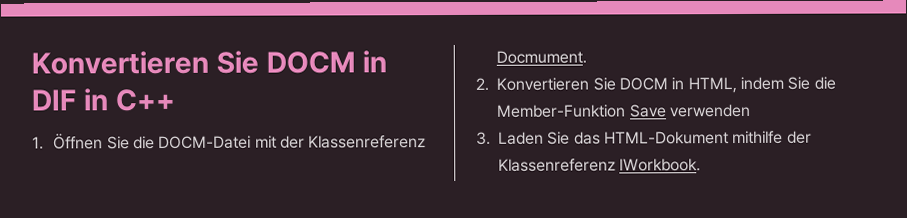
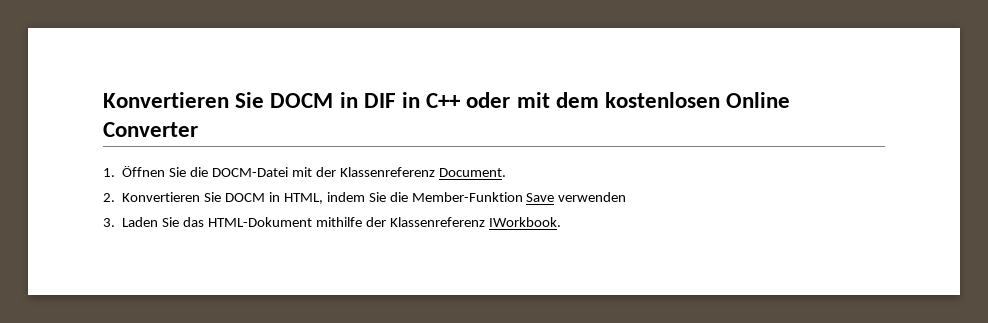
- Konvertieren Sie DOCM in DIF in C++
+ Konvertieren Sie DOCM in DIF in C++ oder mit dem kostenlosen Online Converter
- 1. Öffnen Sie die DOCM-Datei mit der Klassenreferenz Docmument.
+ 1. Öffnen Sie die DOCM-Datei mit der Klassenreferenz Document.

